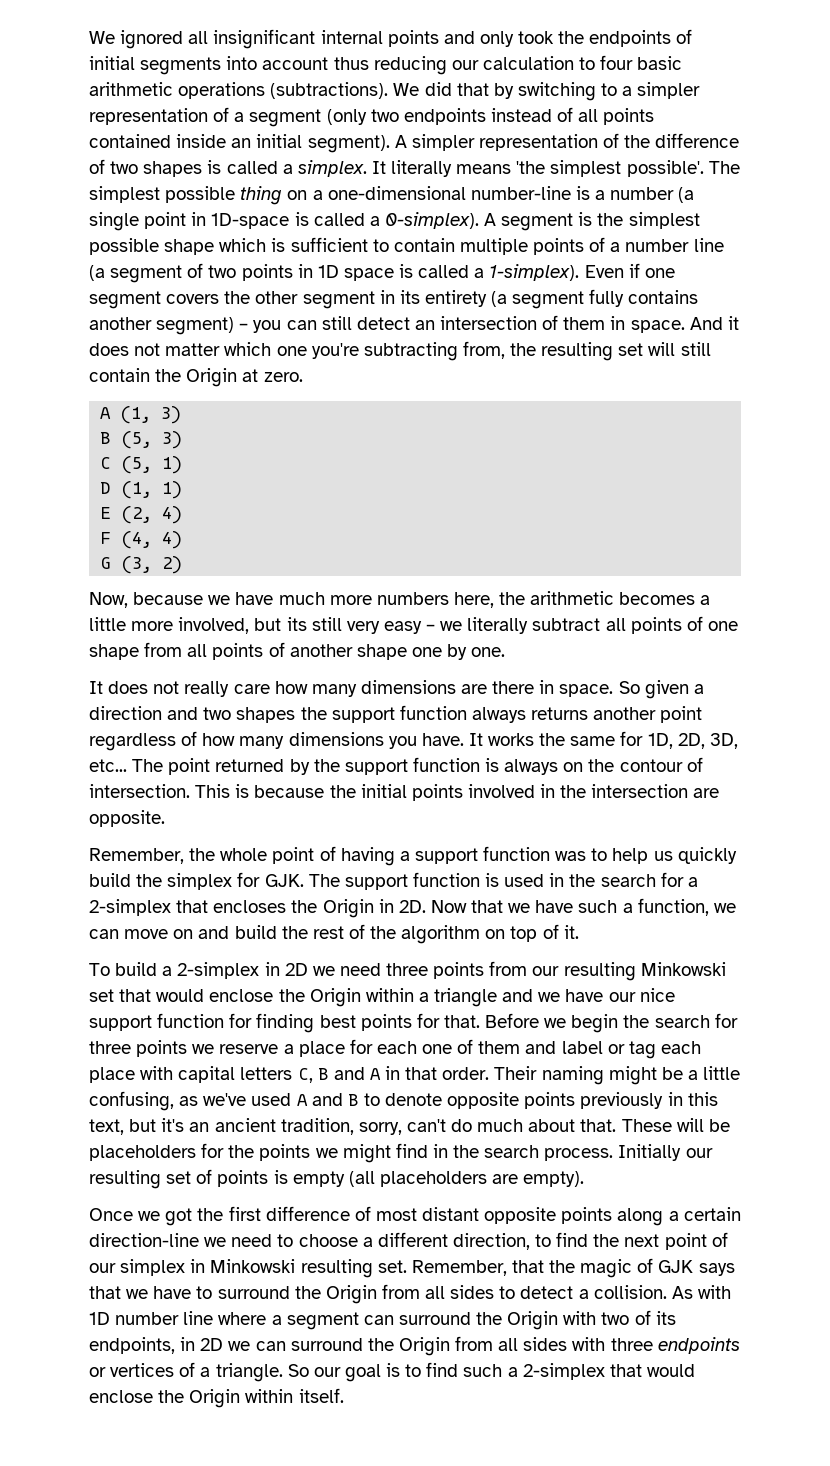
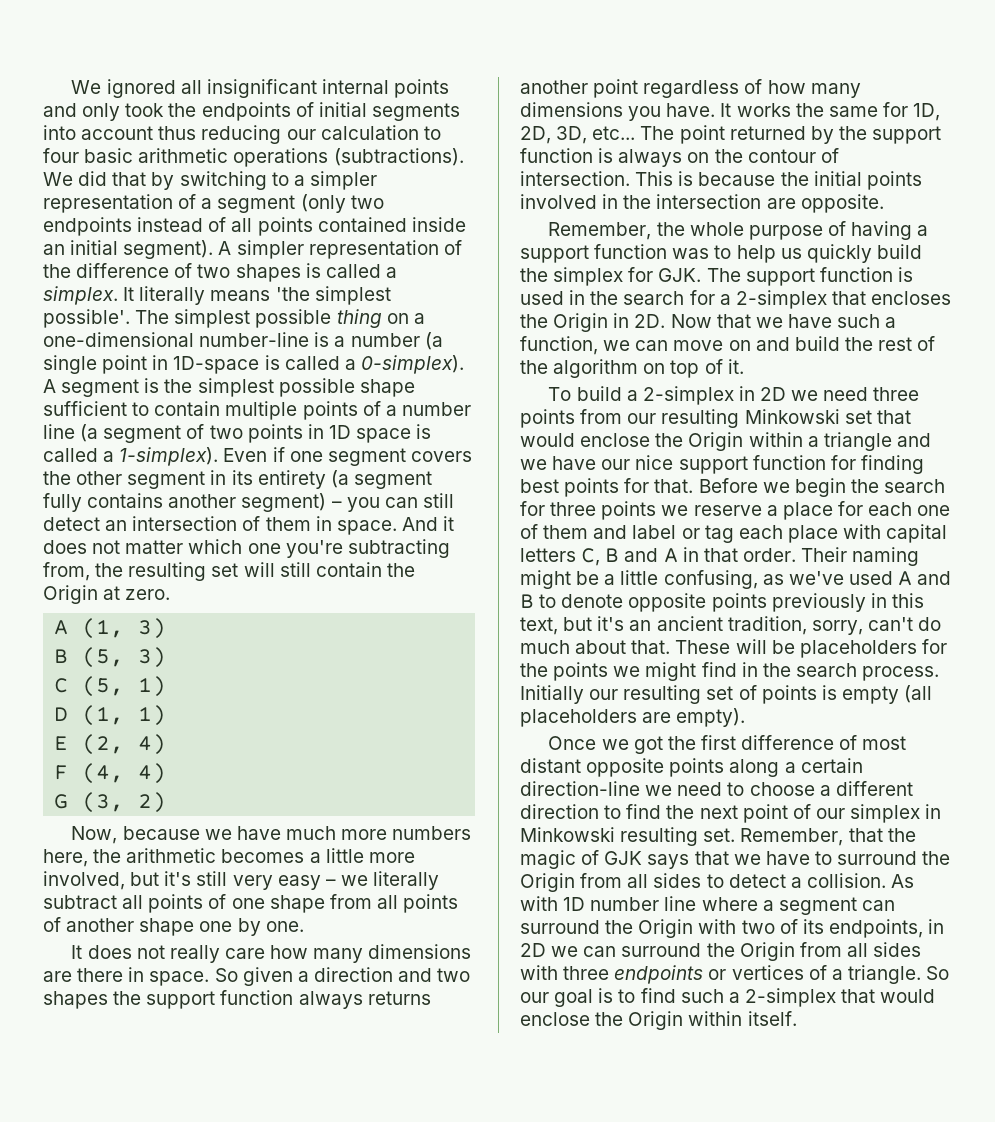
- A segment is the simplest possible shape which is sufficient to contain multiple points of a number line (a segment of two points in 1D space is called a 1-simplex).
+ A segment is the simplest possible shape sufficient to contain multiple points of a number line (a segment of two points in 1D space is called a 1-simplex).
- Now, because we have much more numbers here, the arithmetic becomes a little more involved, but its still very easy – we literally subtract all points of one shape from all points of another shape one by one.
+ Now, because we have much more numbers here, the arithmetic becomes a little more involved, but it's still very easy – we literally subtract all points of one shape from all points of another shape one by one.
- Remember, the whole point of having a support function was to help us quickly build the simplex for GJK. The support function is used in the search for a 2-simplex that encloses the Origin in 2D.
+ Remember, the whole purpose of having a support function was to help us quickly build the simplex for GJK. The support function is used in the search for a 2-simplex that encloses the Origin in 2D.
- Once we got the first difference of most distant opposite points along a certain direction-line we need to choose a different direction, to find the next point of our simplex in Minkowski resulting set.
+ Once we got the first difference of most distant opposite points along a certain direction-line we need to choose a different direction to find the next point of our simplex in Minkowski resulting set.

